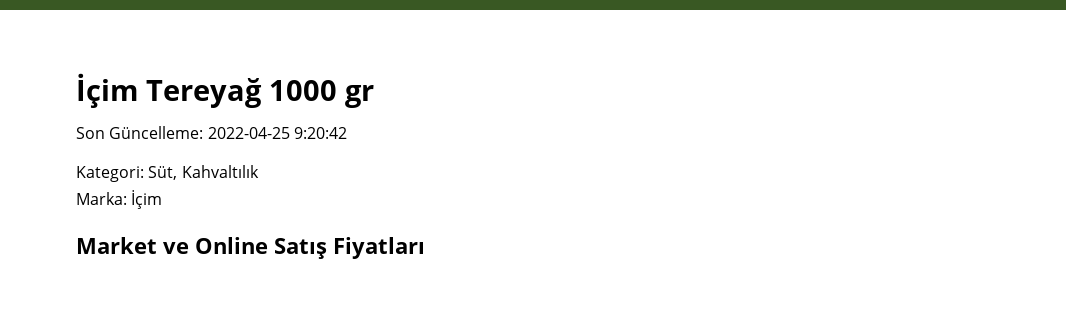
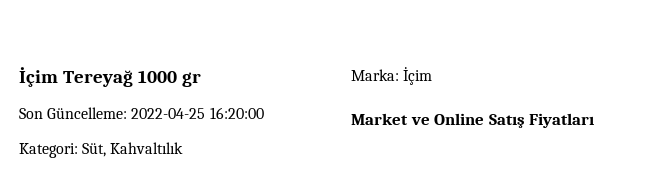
- Son Güncelleme: 2022-04-25 9:20:42
+ Son Güncelleme: 2022-04-25 16:20:00

